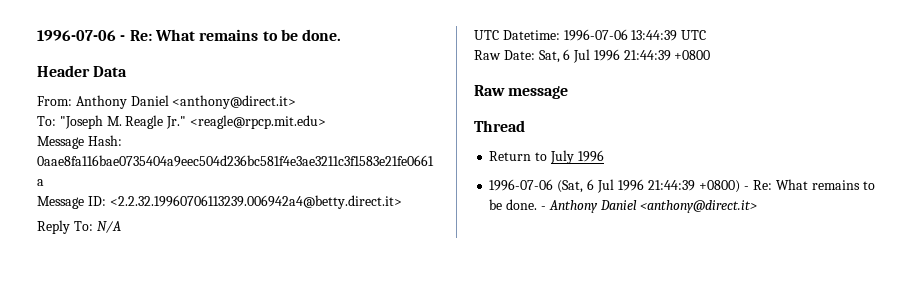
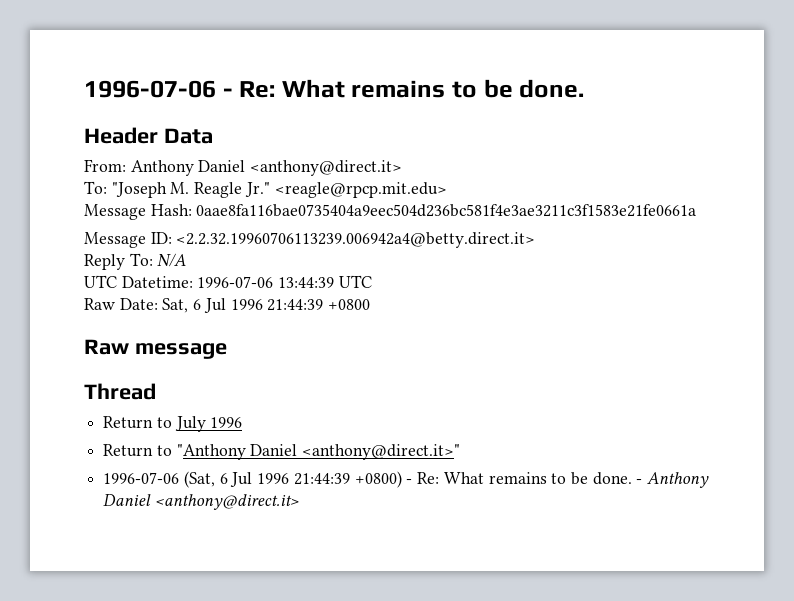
+ Return to "Anthony Daniel <anthony@direct.it>"

